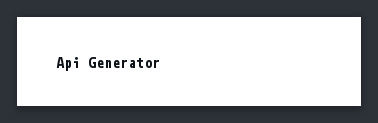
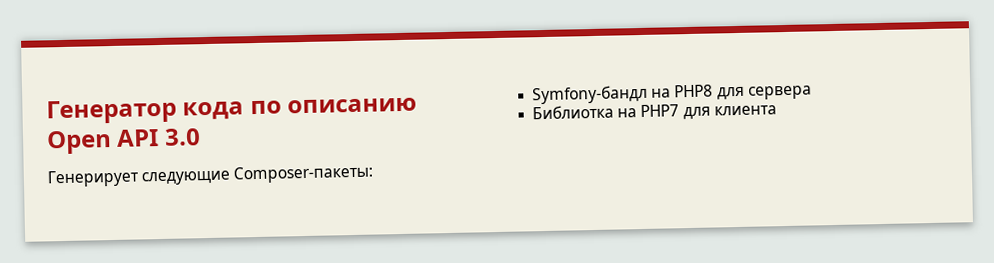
- Api Generator
+ Генератор кода по описанию Open API 3.0
+ Генерирует следующие Composer-пакеты:
+ Symfony-бандл на PHP8 для сервера
+ Библиотка на PHP7 для клиента

